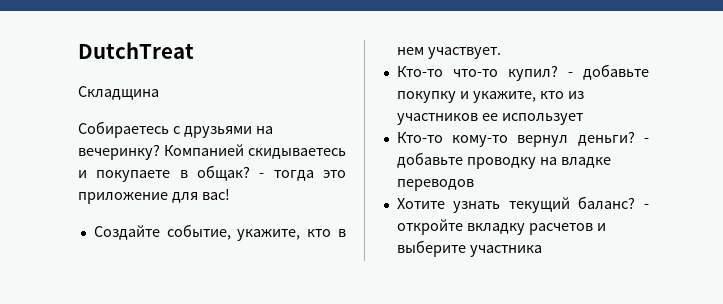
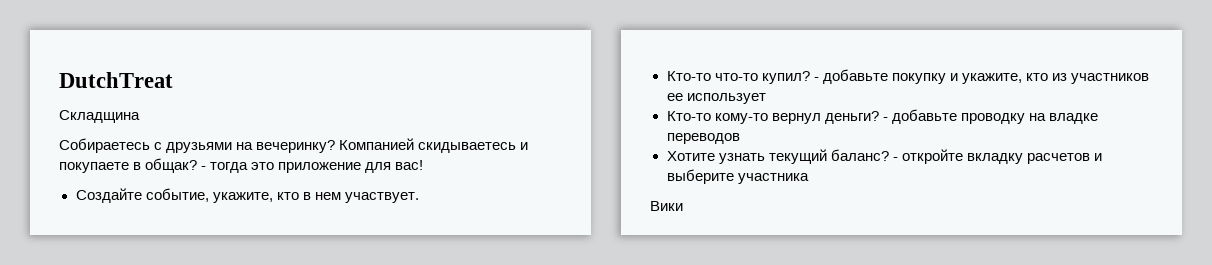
+ Вики

